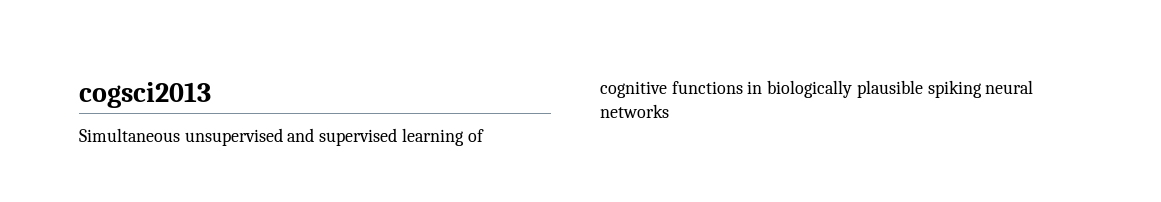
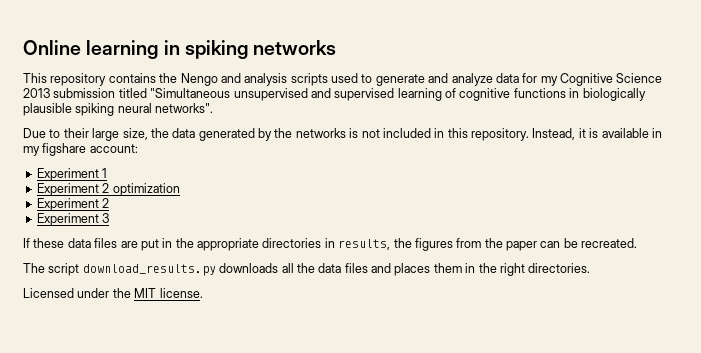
- cogsci2013
- Simultaneous unsupervised and supervised learning of cognitive functions in biologically plausible spiking neural networks
+ Online learning in spiking networks
+ This repository contains the Nengo and analysis scripts used to generate and analyze data for my Cognitive Science 2013 submission titled "Simultaneous unsupervised and supervised learning of cognitive functions in biologically plausible spiking neural networks".
+ Due to their large size, the data generated by the networks is not included in this repository. Instead, it is available in my figshare account:
+ Experiment 1
+ Experiment 2 optimization
+ Experiment 2
+ Experiment 3
+ If these data files are put in the appropriate directories in results, the figures from the paper can be recreated.
+ The script download_results.py downloads all the data files and places them in the right directories.
+ Licensed under the MIT license.

